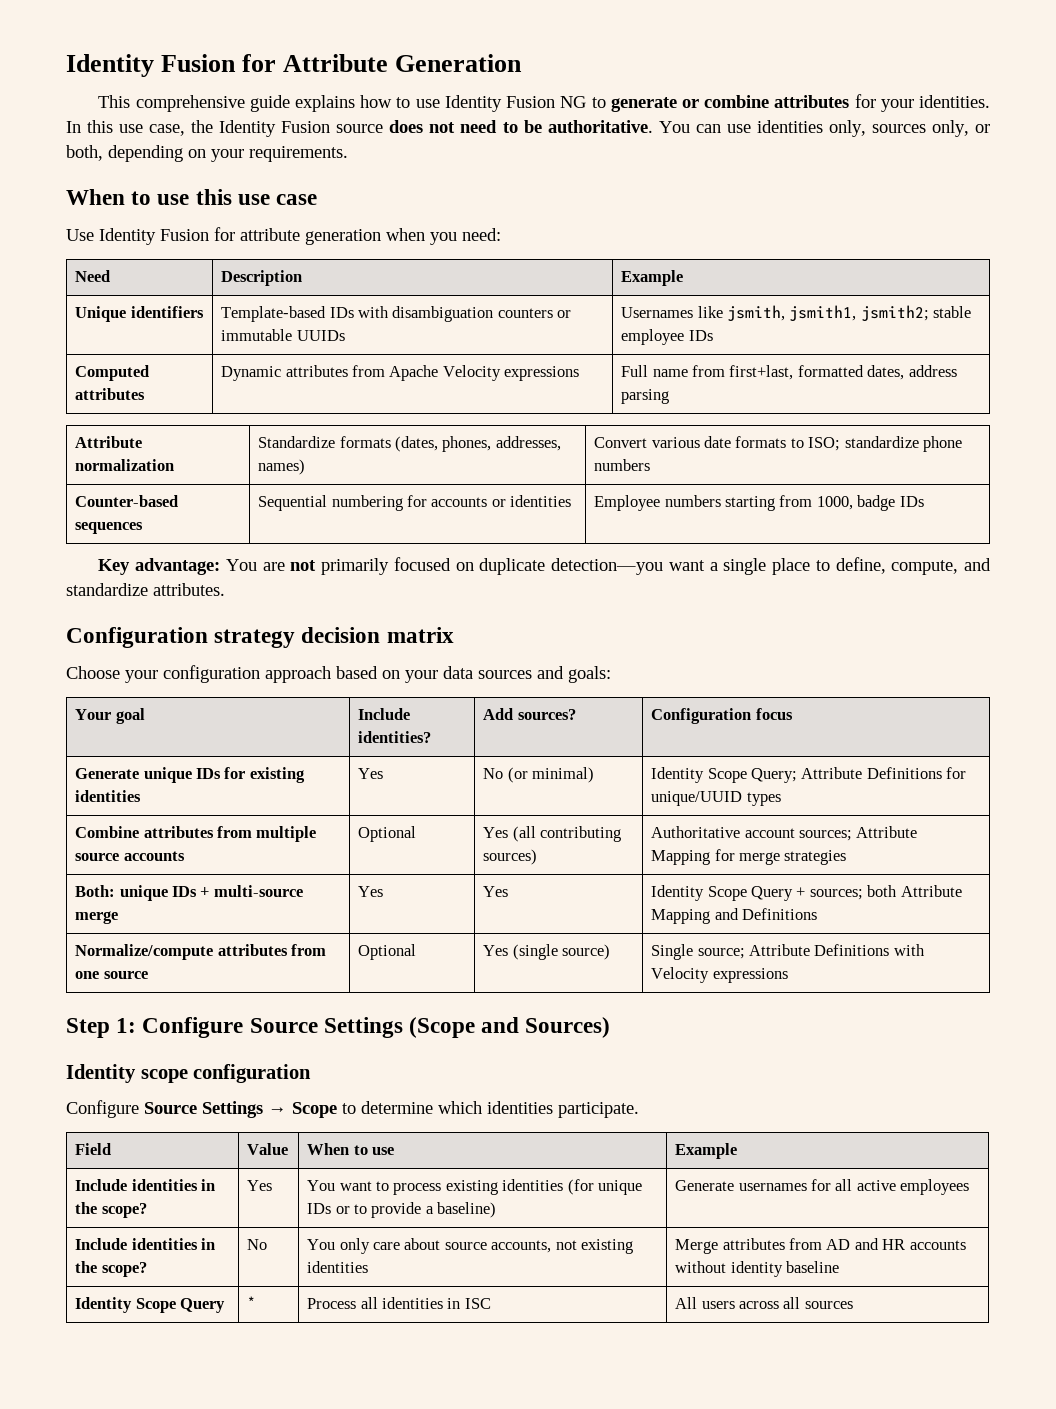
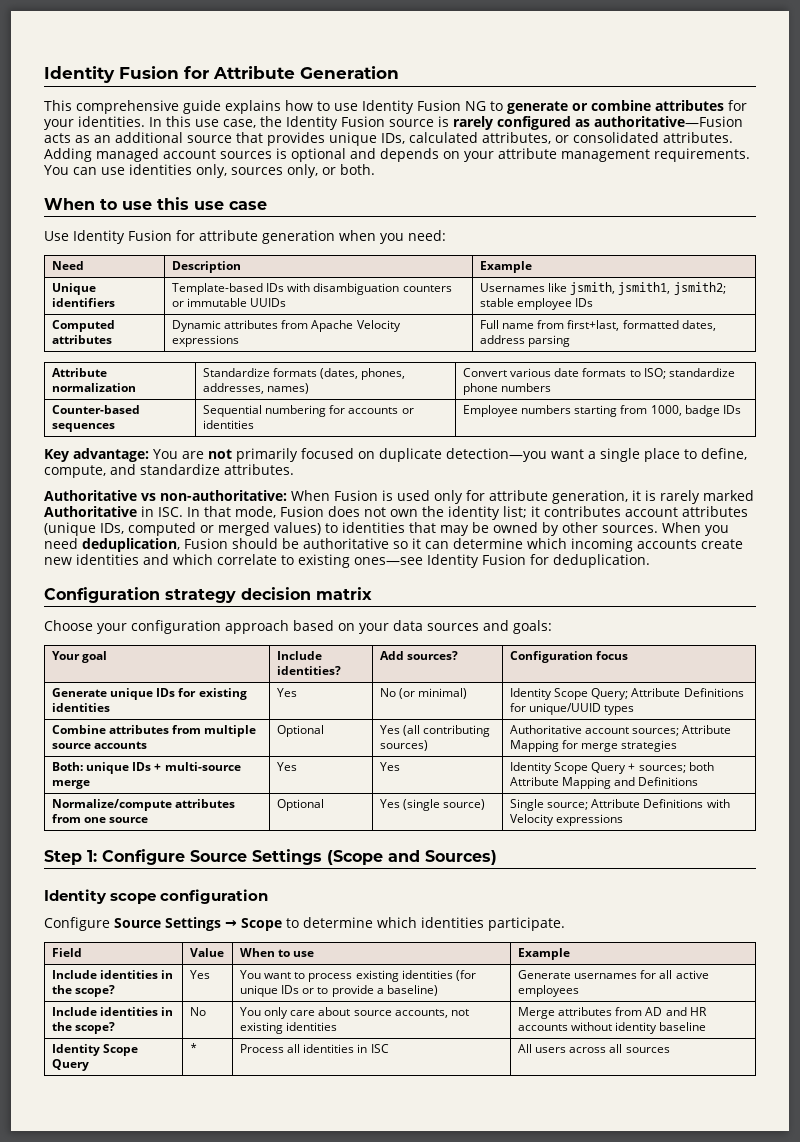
- In this use case, the Identity Fusion source does not need to be authoritative.
+ In this use case, the Identity Fusion source is rarely configured as authoritative—Fusion acts as an additional source that provides unique IDs, calculated attributes, or consolidated attributes. Adding managed account sources is optional and depends on your attribute management requirements.
- You can use identities only, sources only, or both, depending on your requirements.
+ You can use identities only, sources only, or both.
+ Authoritative vs non-authoritative: When Fusion is used only for attribute generation, it is rarely marked Authoritative in ISC. In that mode, Fusion does not own the identity list; it contributes account attributes (unique IDs, computed or merged values) to identities that may be owned by other sources. When you need deduplication, Fusion should be authoritative so it can determine which incoming accounts create new identities and which correlate to existing ones—see Identity Fusion for deduplication.

